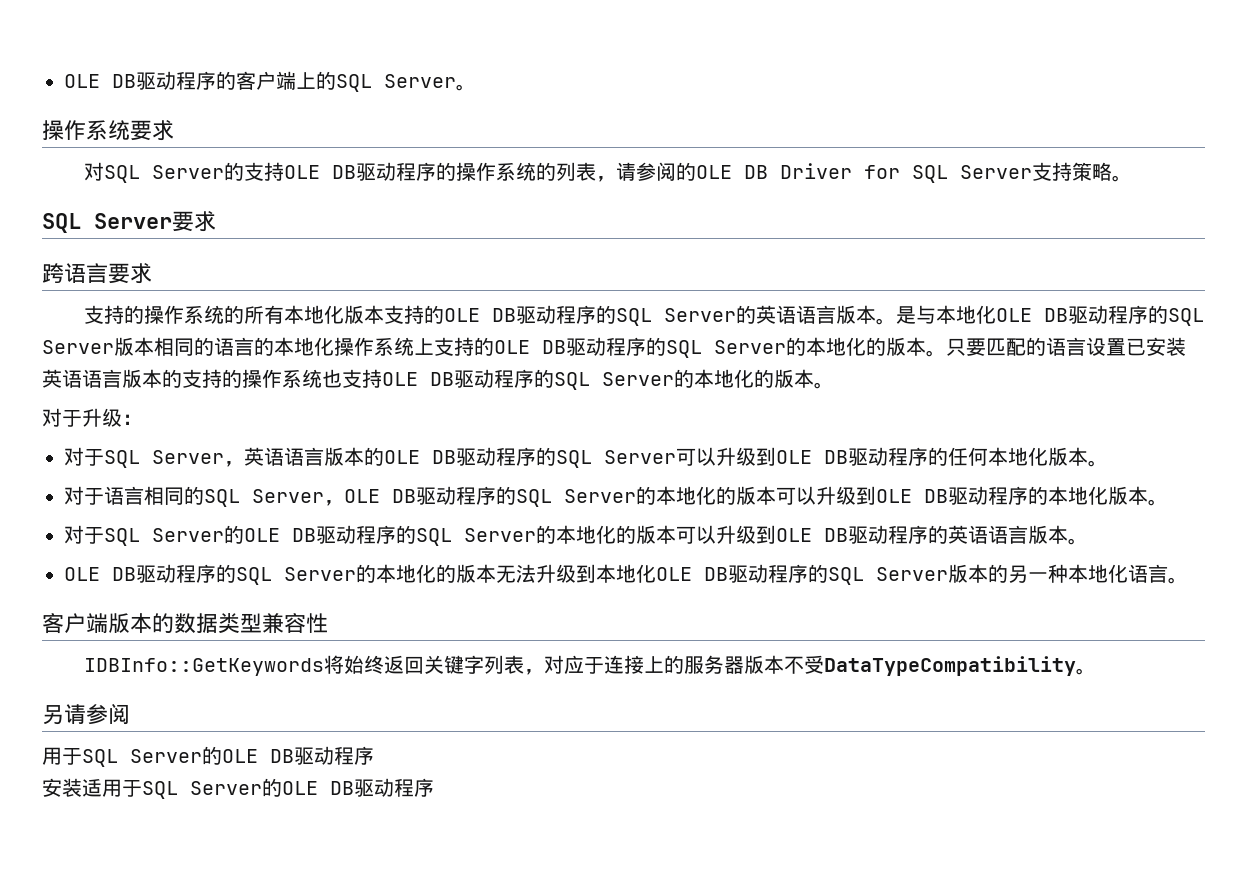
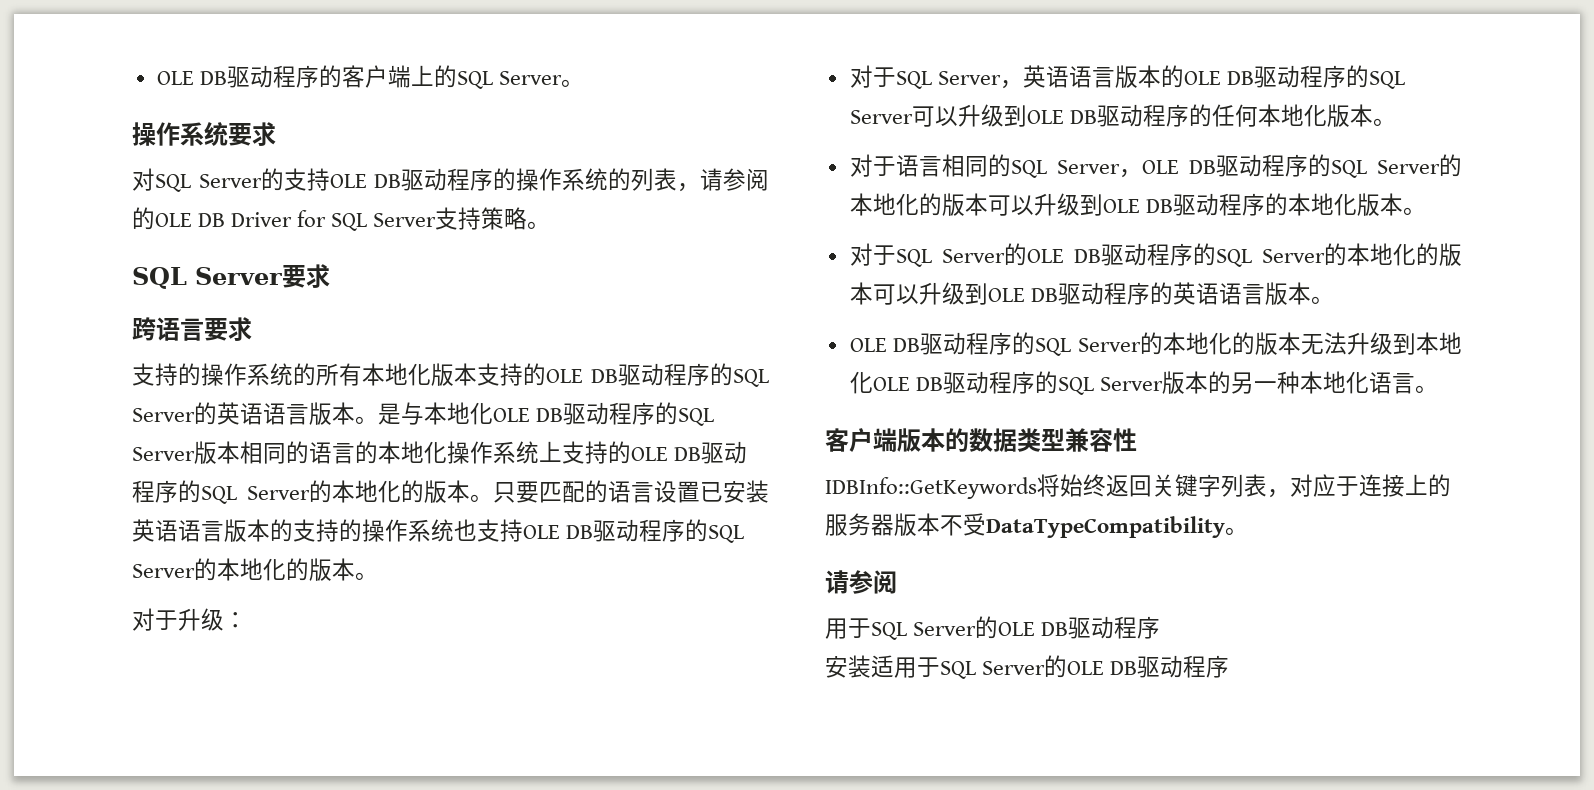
  IDBInfo::GetKeywords将始终返回关键字列表，对应于连接上的服务器版本不受DataTypeCompatibility。
- 另请参阅
+ 请参阅

